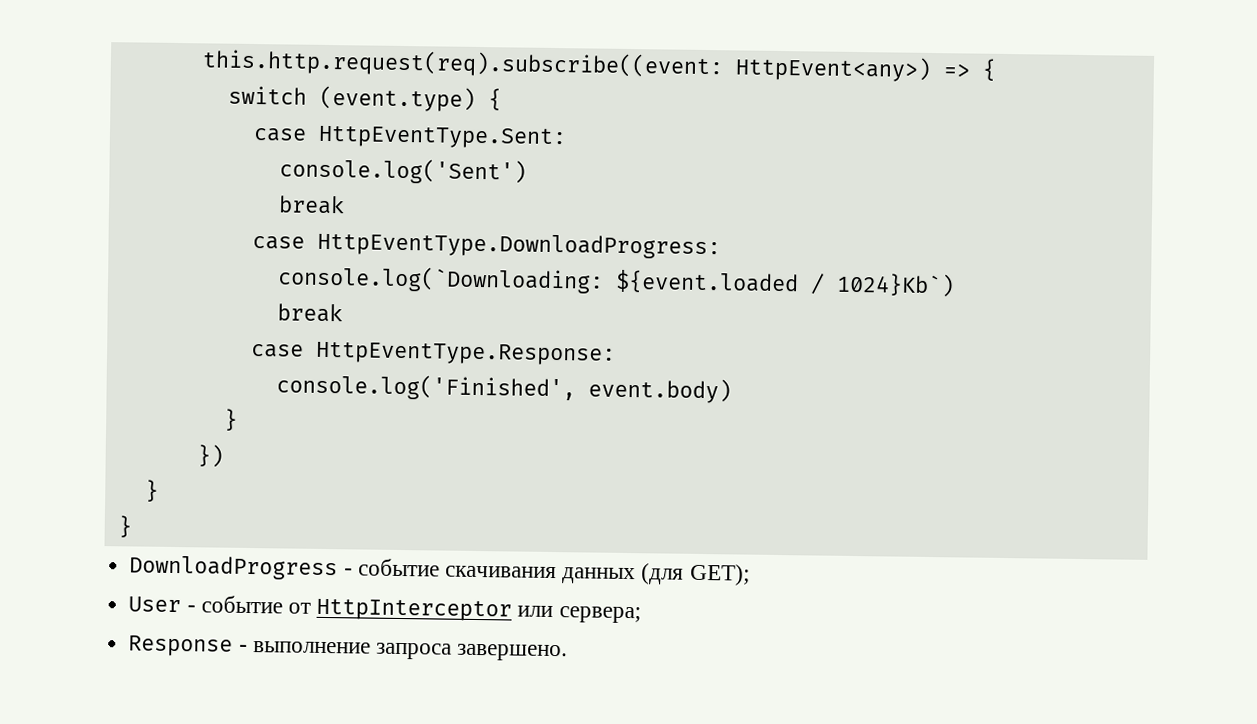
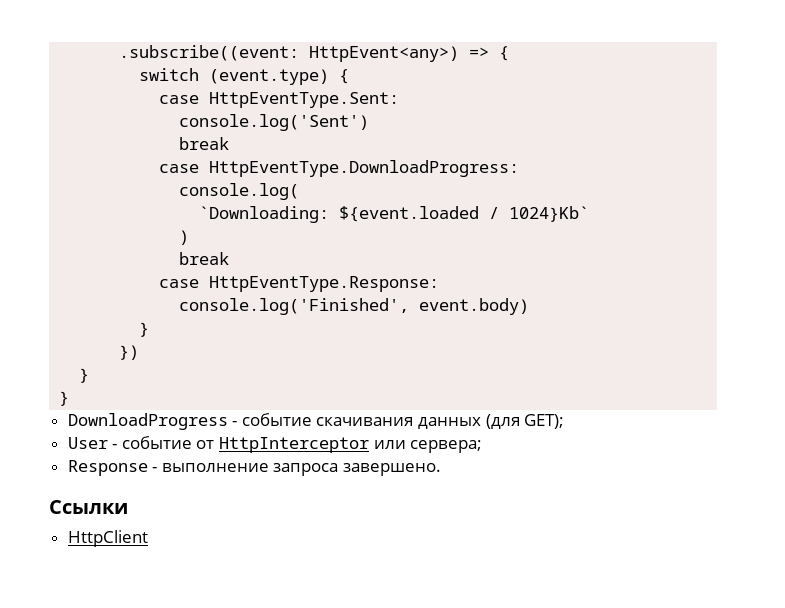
- this.http.request(req).subscribe((event: HttpEvent<any>) => {
+ .subscribe((event: HttpEvent<any>) => {
- console.log(`Downloading: ${event.loaded / 1024}Kb`)
+ console.log(
+ `Downloading: ${event.loaded / 1024}Kb`
+ )
+ Ссылки
+ HttpClient

